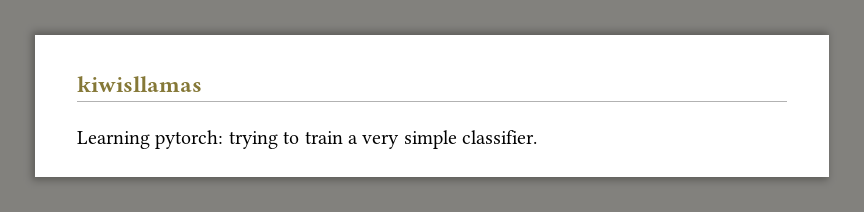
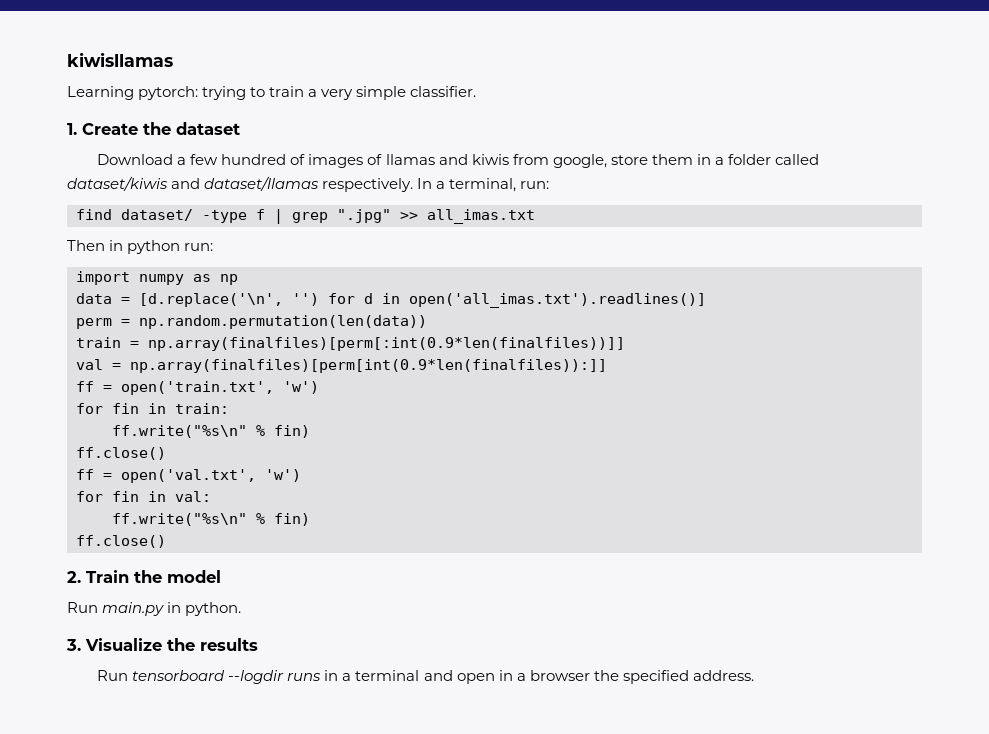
+ 1. Create the dataset
+ Download a few hundred of images of llamas and kiwis from google, store them in a folder called dataset/kiwis and dataset/llamas respectively. In a terminal, run:
+ find dataset/ -type f | grep ".jpg" >> all_imas.txt
+ Then in python run:
+ import numpy as np
+ data = [d.replace('\n', '') for d in open('all_imas.txt').readlines()]
+ perm = np.random.permutation(len(data))
+ train = np.array(finalfiles)[perm[:int(0.9*len(finalfiles))]]
+ val = np.array(finalfiles)[perm[int(0.9*len(finalfiles)):]]
+ ff = open('train.txt', 'w')
+ for fin in train:
+ ff.write("%s\n" % fin)
+ ff.close()
+ ff = open('val.txt', 'w')
+ for fin in val:
+ ff.write("%s\n" % fin)
+ ff.close()
+ 2. Train the model
+ Run main.py in python.
+ 3. Visualize the results
+ Run tensorboard --logdir runs in a terminal and open in a browser the specified address.

